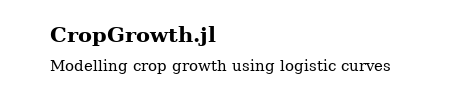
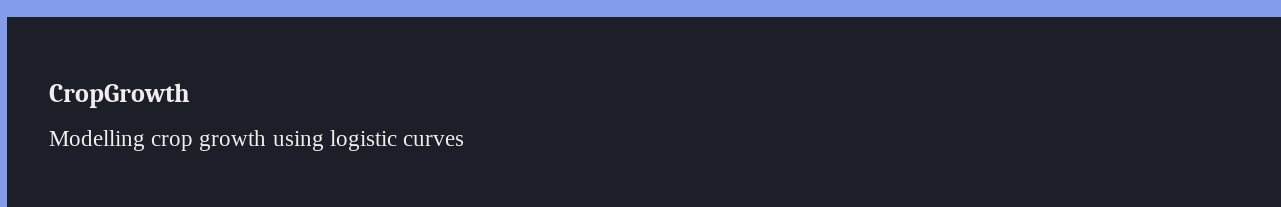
- CropGrowth.jl
+ CropGrowth

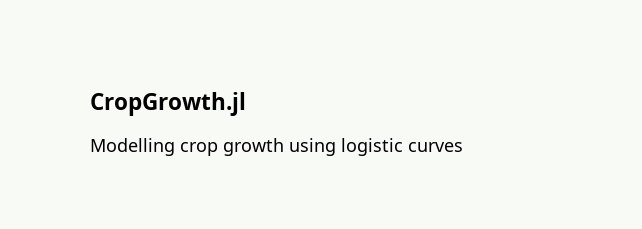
- CropGrowth
+ CropGrowth.jl

